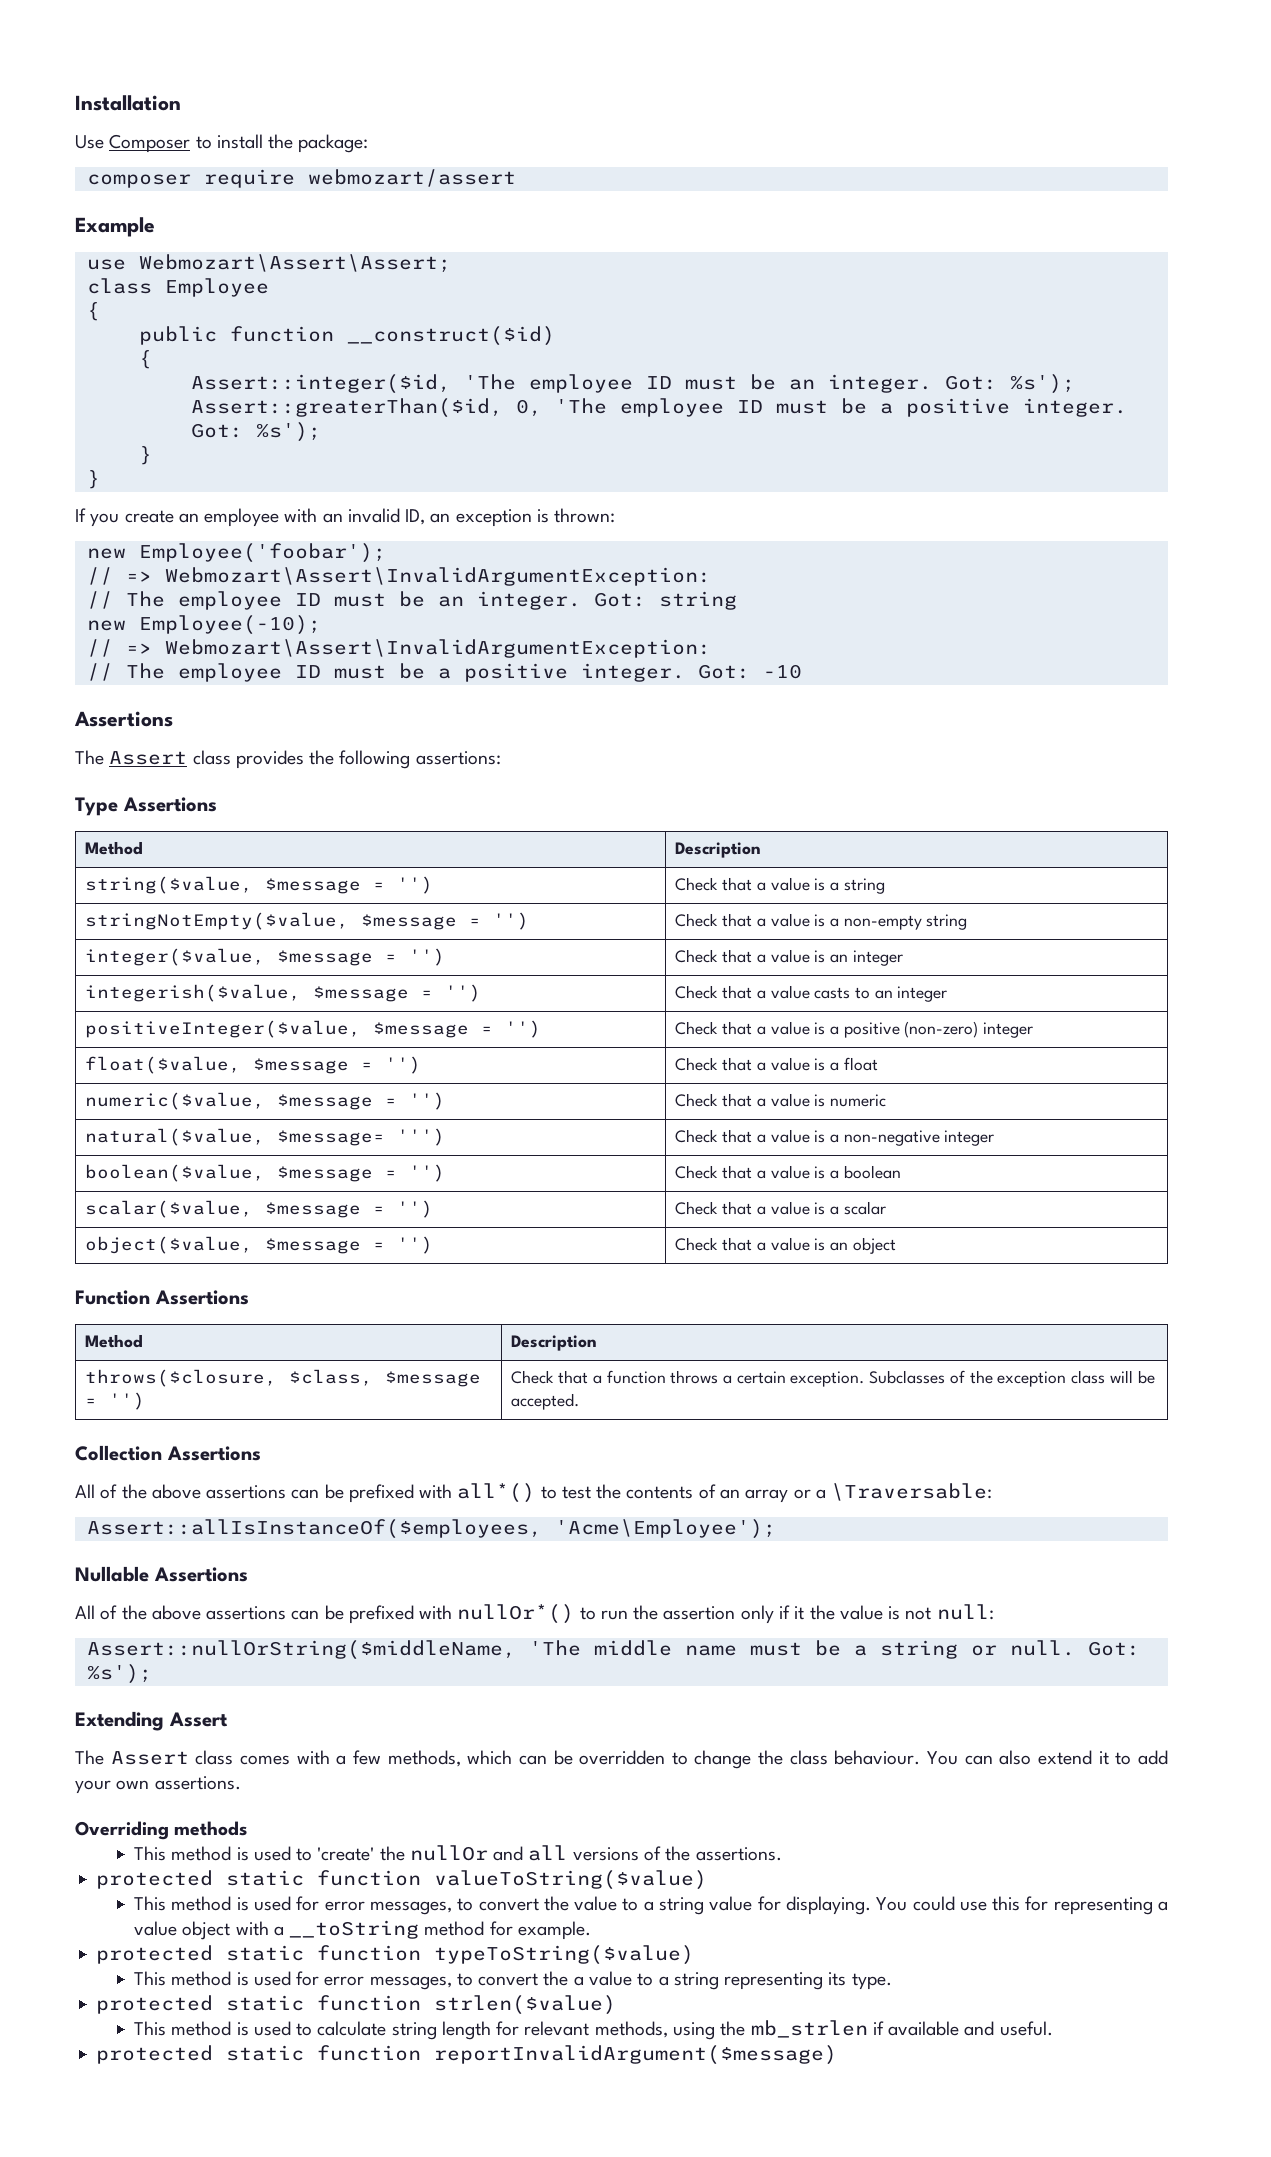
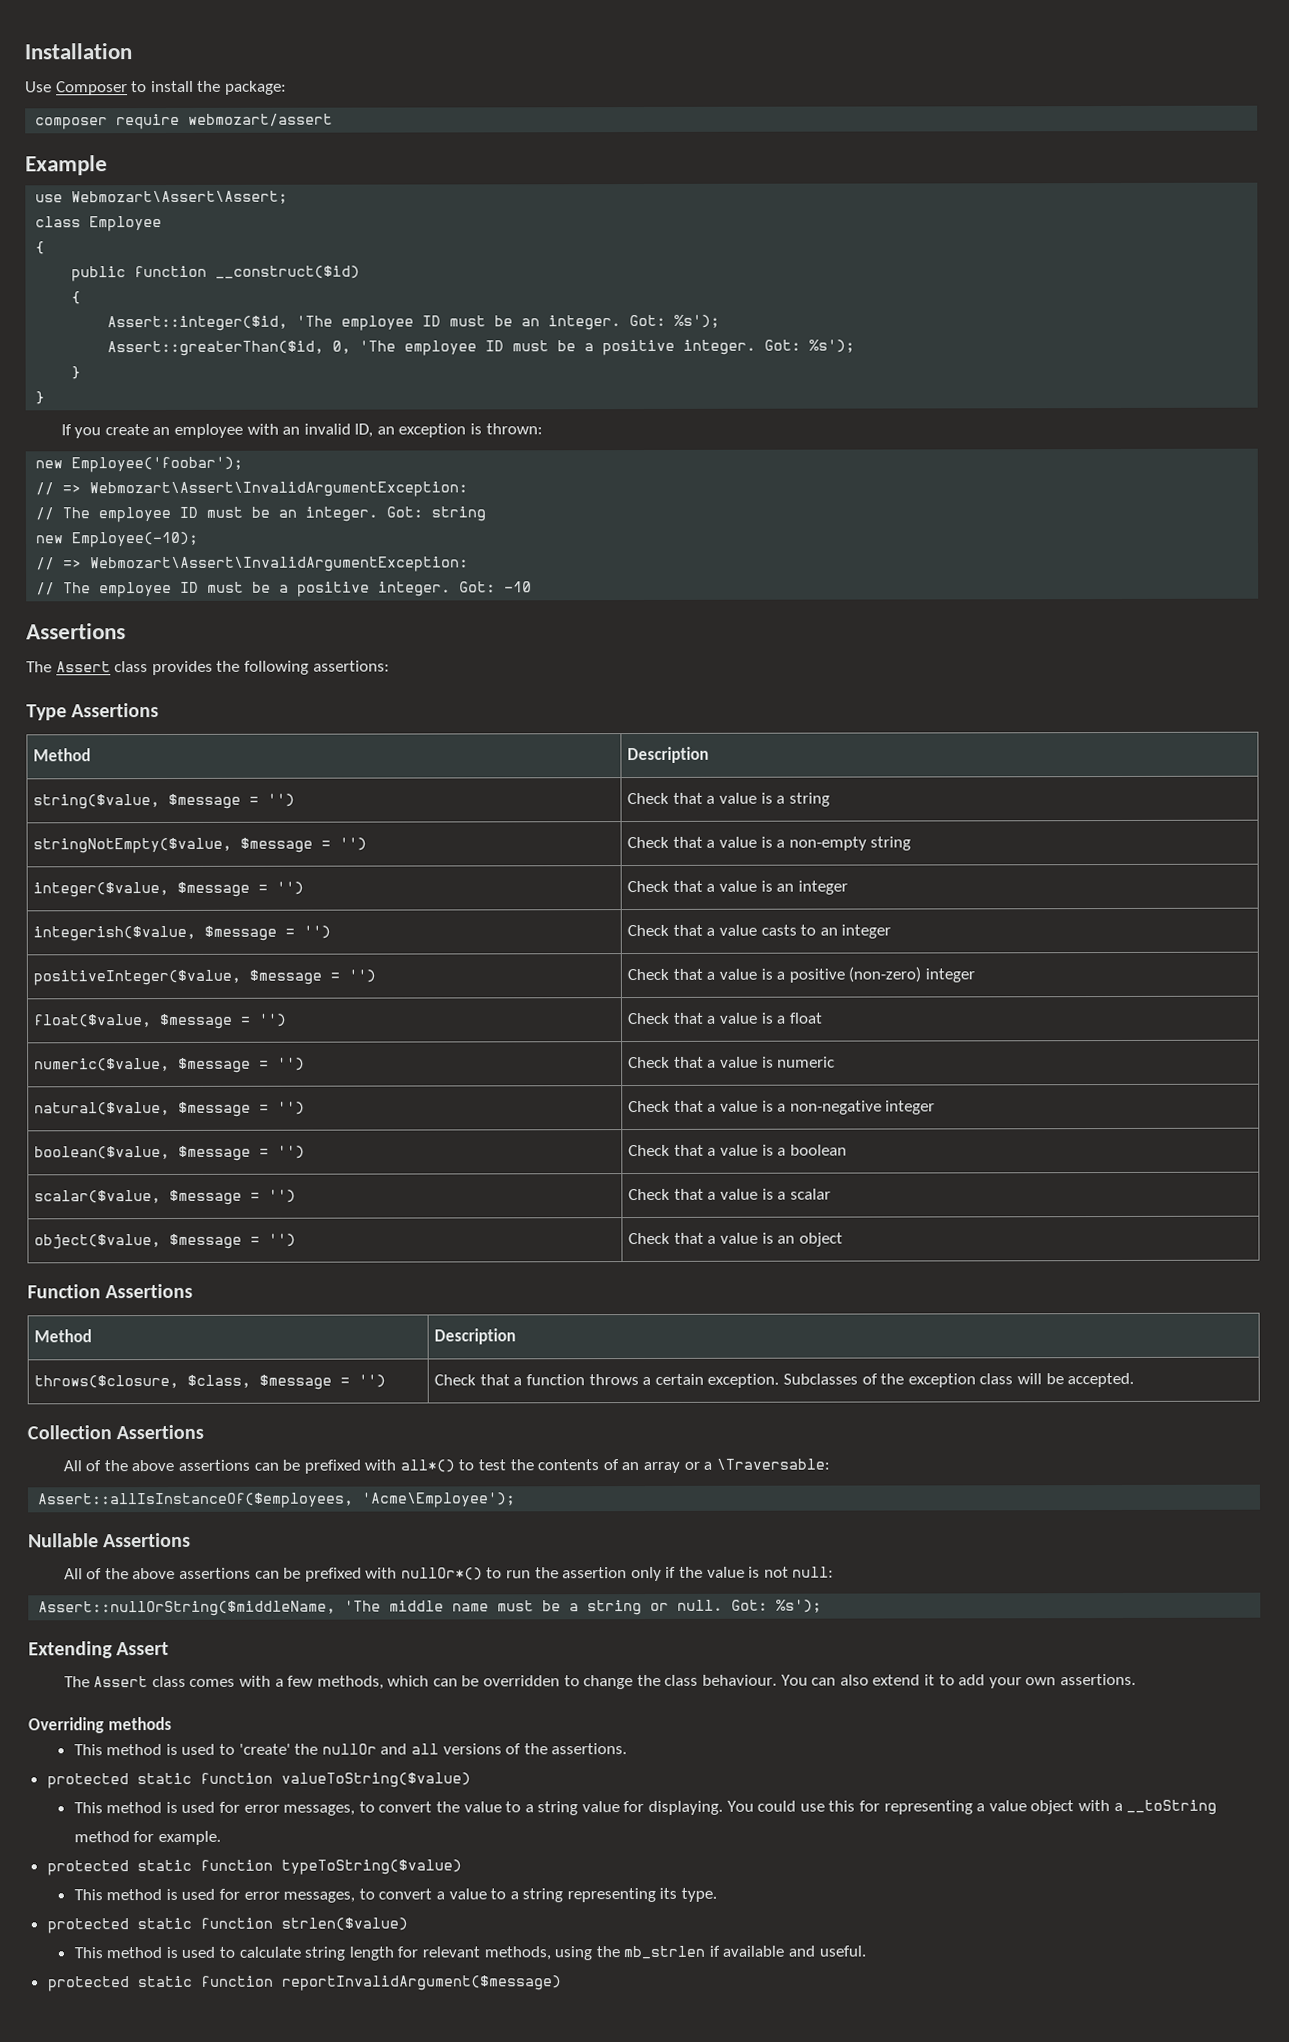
- natural($value, $message= ''') | Check that a value is a non-negative integer
+ natural($value, $message = '') | Check that a value is a non-negative integer
- All of the above assertions can be prefixed with nullOr*() to run the assertion only if it the value is not null:
+ All of the above assertions can be prefixed with nullOr*() to run the assertion only if the value is not null:
- This method is used for error messages, to convert the a value to a string representing its type.
+ This method is used for error messages, to convert a value to a string representing its type.

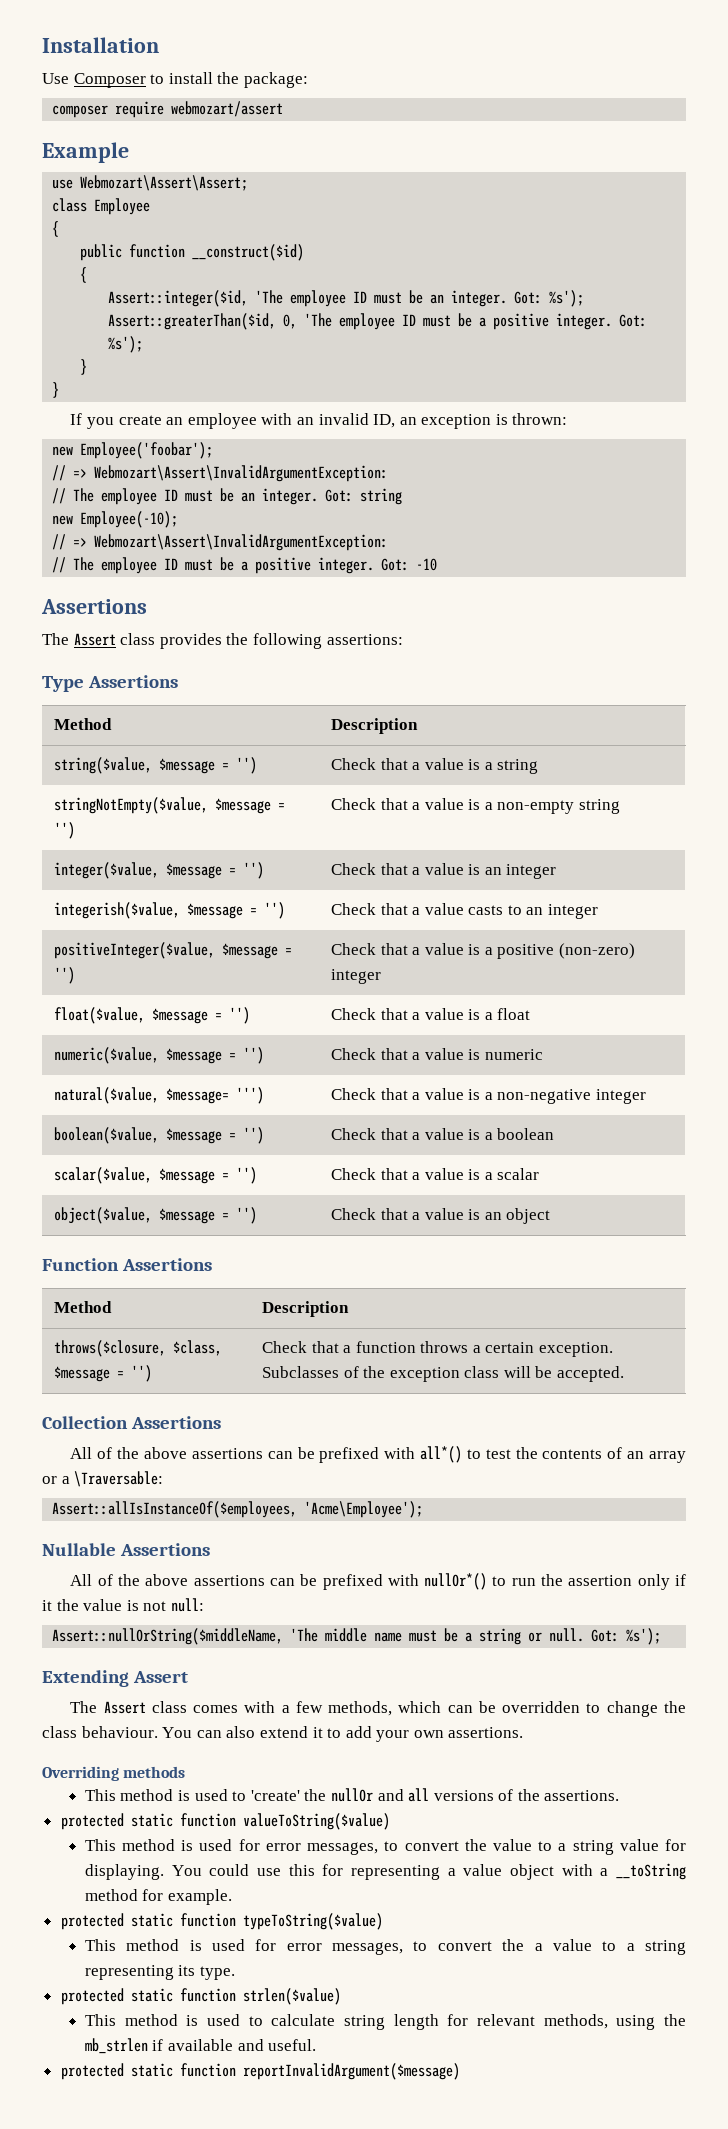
- natural($value, $message = '') | Check that a value is a non-negative integer
+ natural($value, $message= ''') | Check that a value is a non-negative integer
- All of the above assertions can be prefixed with nullOr*() to run the assertion only if the value is not null:
+ All of the above assertions can be prefixed with nullOr*() to run the assertion only if it the value is not null:
- This method is used for error messages, to convert a value to a string representing its type.
+ This method is used for error messages, to convert the a value to a string representing its type.

